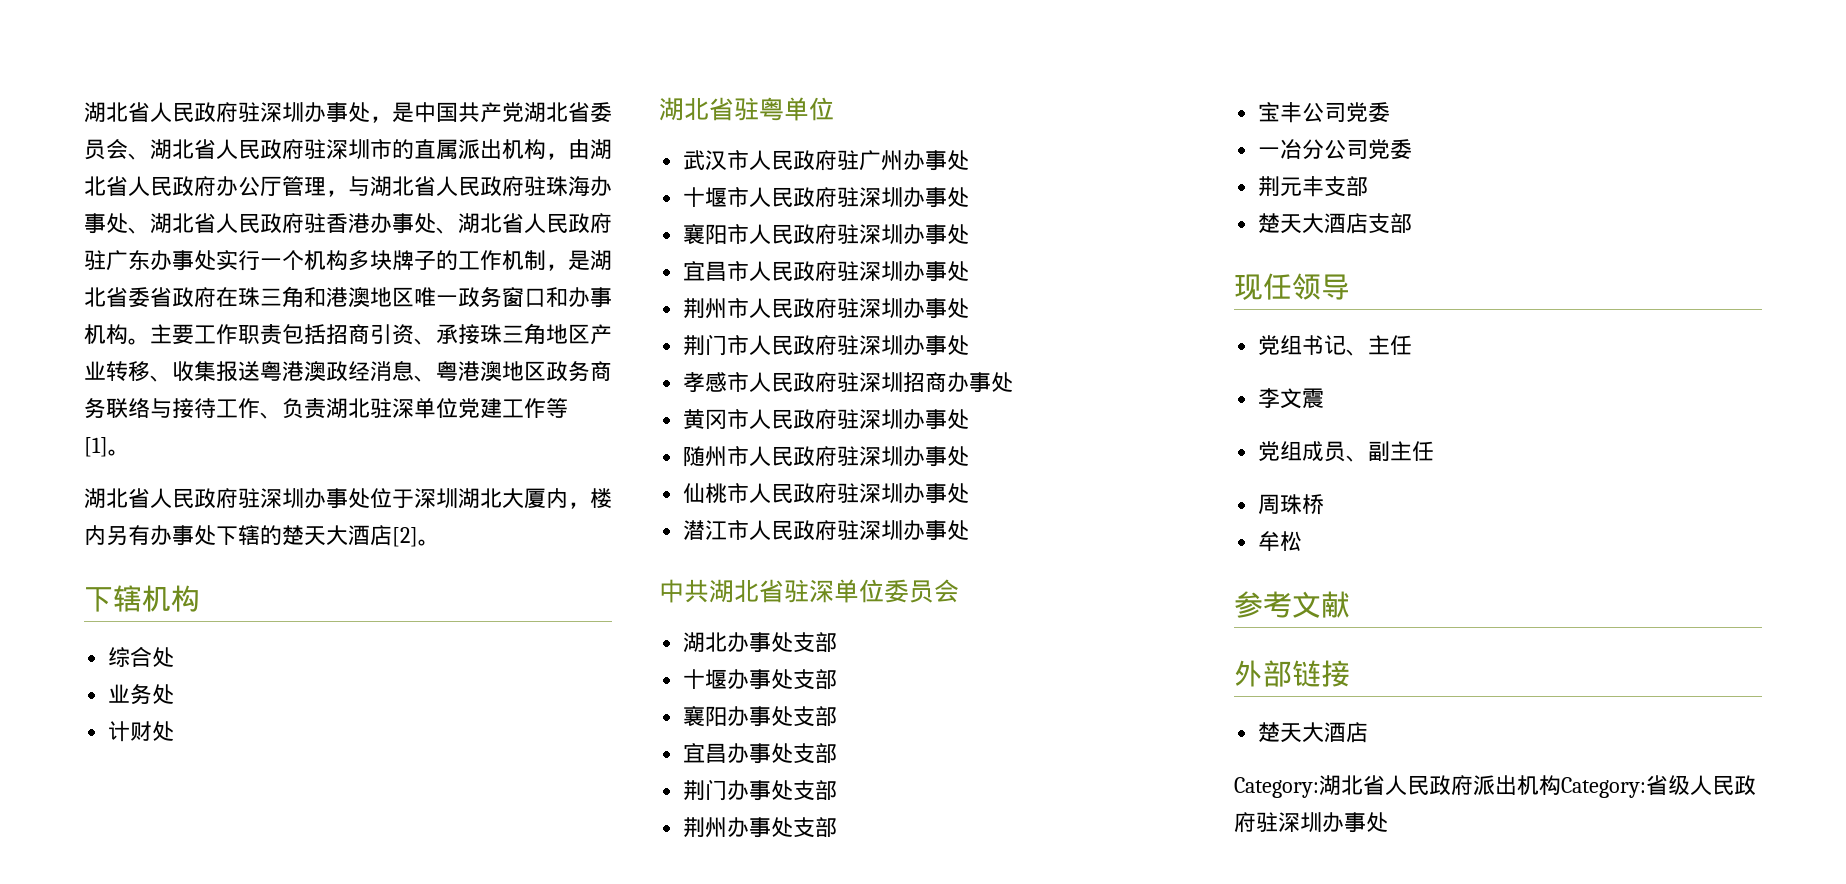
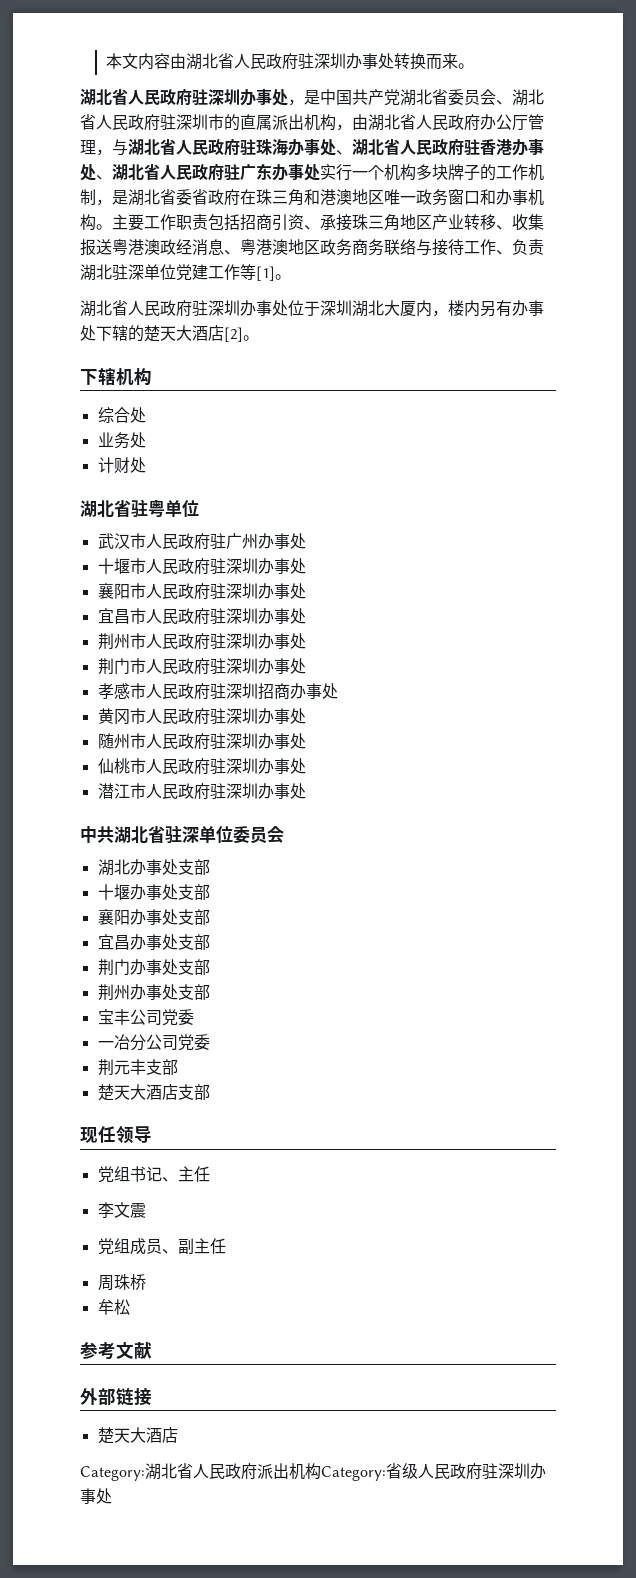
+ 本文内容由湖北省人民政府驻深圳办事处转换而来。

